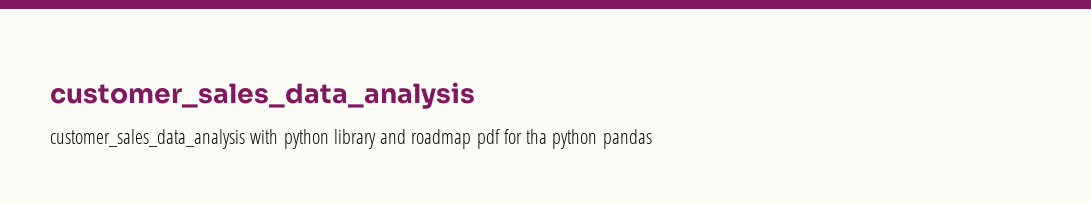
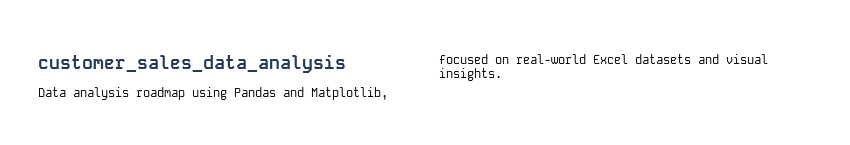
- customer_sales_data_analysis with python library and roadmap pdf for tha python pandas
+ Data analysis roadmap using Pandas and Matplotlib, focused on real-world Excel datasets and visual insights.

